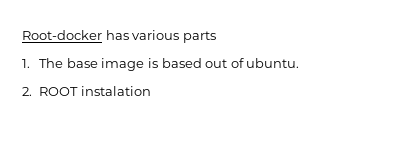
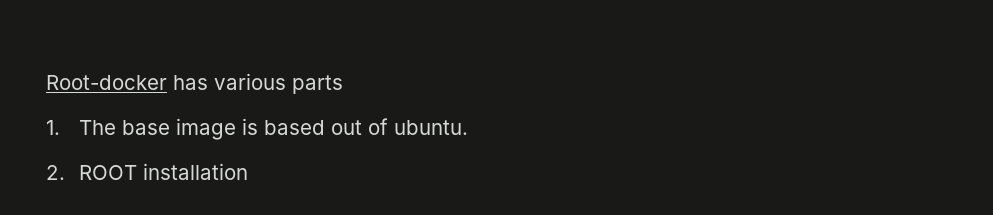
- 2. ROOT instalation
+ 2. ROOT installation

